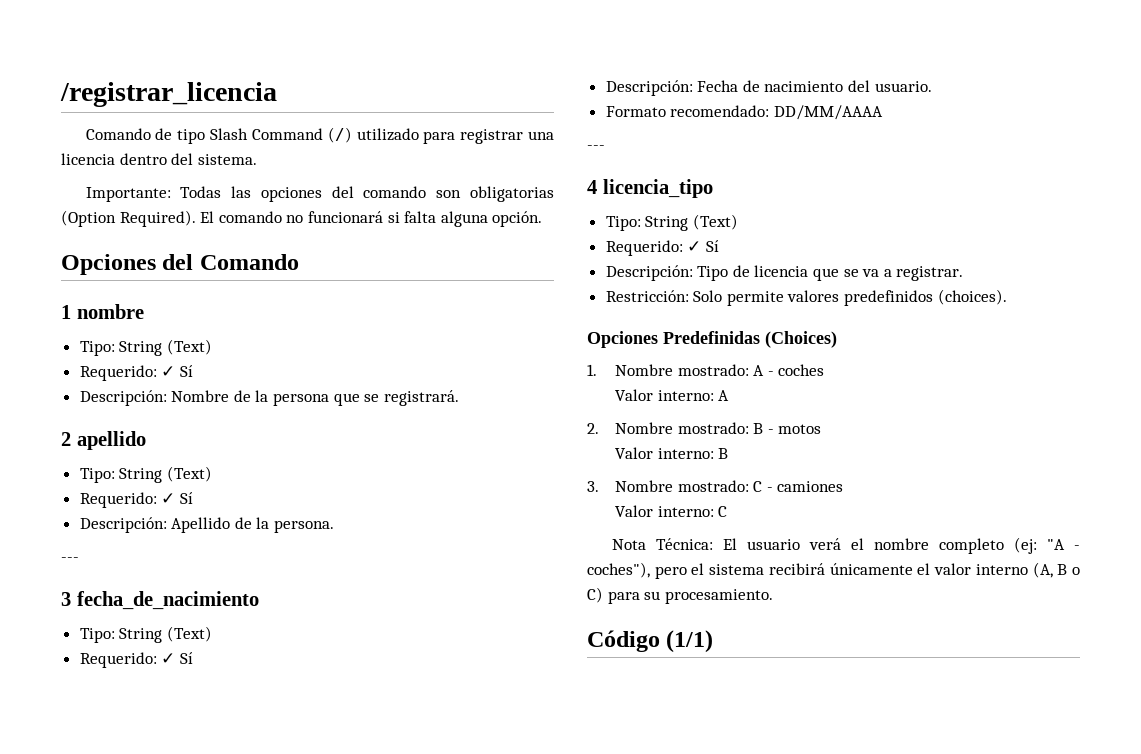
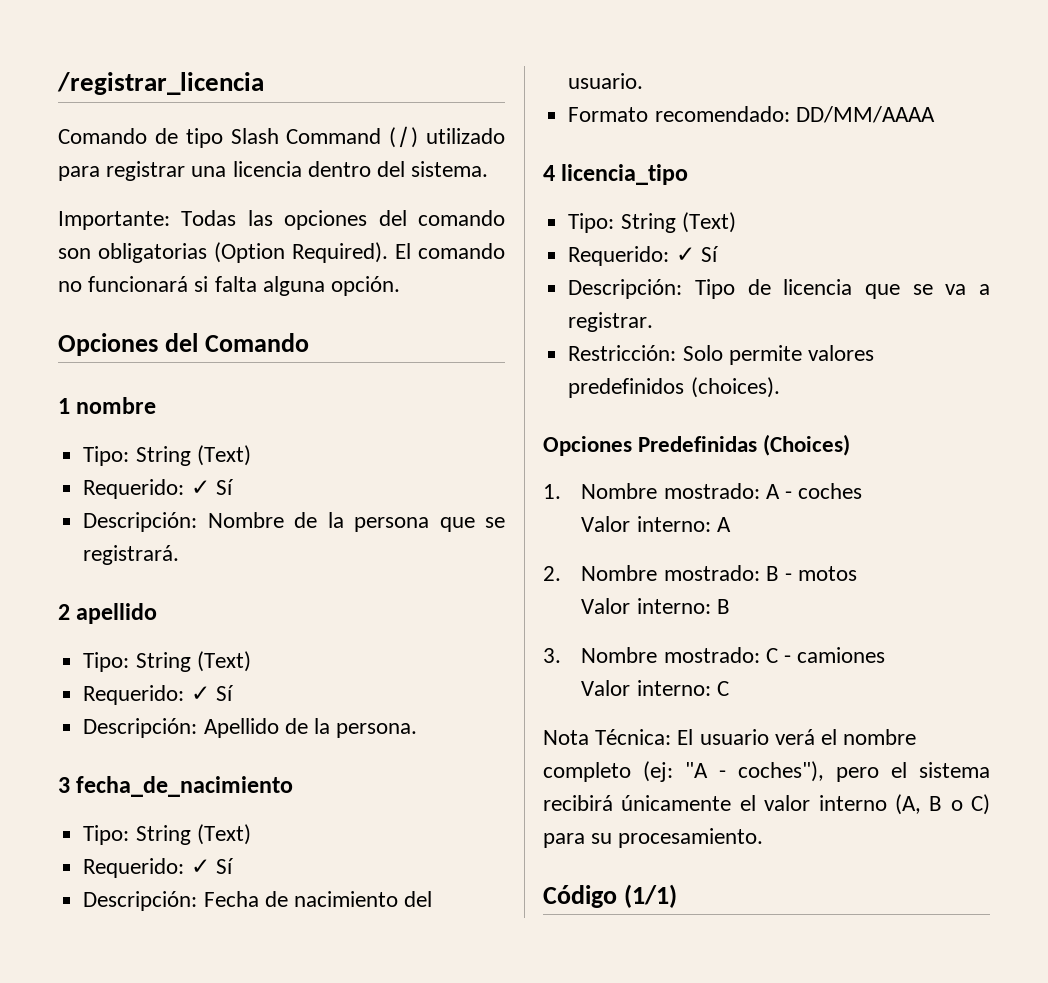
  Descripción: Apellido de la persona.
- ---
  Formato recomendado: DD/MM/AAAA
- ---

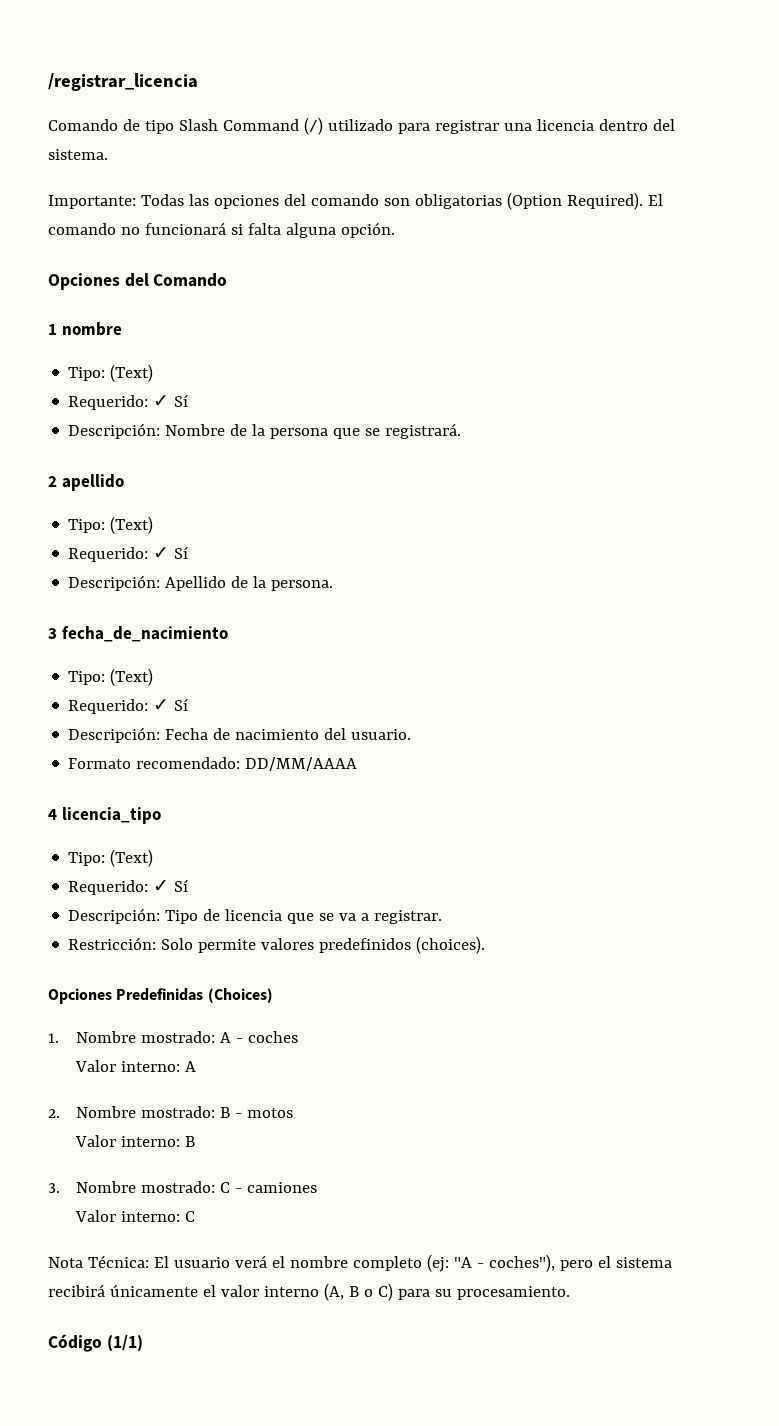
  1 nombre
- Tipo: String (Text)
+ Tipo: (Text)
  2 apellido
- Tipo: String (Text)
+ Tipo: (Text)
  3 fecha_de_nacimiento
- Tipo: String (Text)
+ Tipo: (Text)
  4 licencia_tipo
- Tipo: String (Text)
+ Tipo: (Text)

